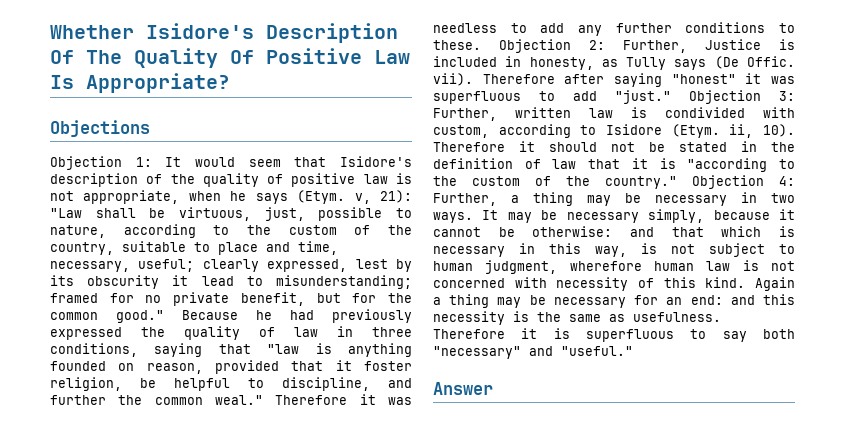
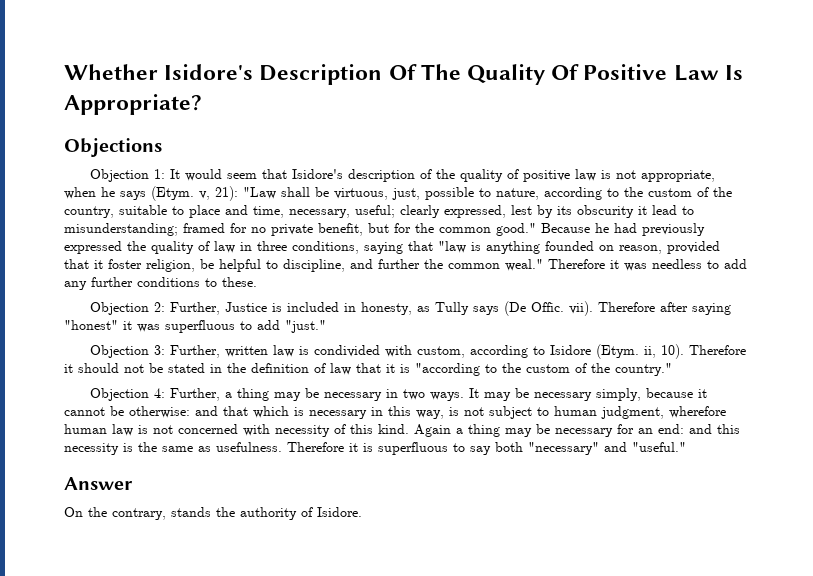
- Therefore it was needless to add any further conditions to these. Objection 2: Further, Justice is included in honesty, as Tully says (De Offic. vii).
+ Therefore it was needless to add any further conditions to these.
+ Objection 2: Further, Justice is included in honesty, as Tully says (De Offic. vii).
- Therefore after saying "honest" it was superfluous to add "just." Objection 3: Further, written law is condivided with custom, according to Isidore (Etym. ii, 10).
+ Therefore after saying "honest" it was superfluous to add "just."
+ Objection 3: Further, written law is condivided with custom, according to Isidore (Etym. ii, 10).
- Therefore it should not be stated in the definition of law that it is "according to the custom of the country." Objection 4: Further, a thing may be necessary in two ways.
+ Therefore it should not be stated in the definition of law that it is "according to the custom of the country."
+ Objection 4: Further, a thing may be necessary in two ways.
+ On the contrary, stands the authority of Isidore.

